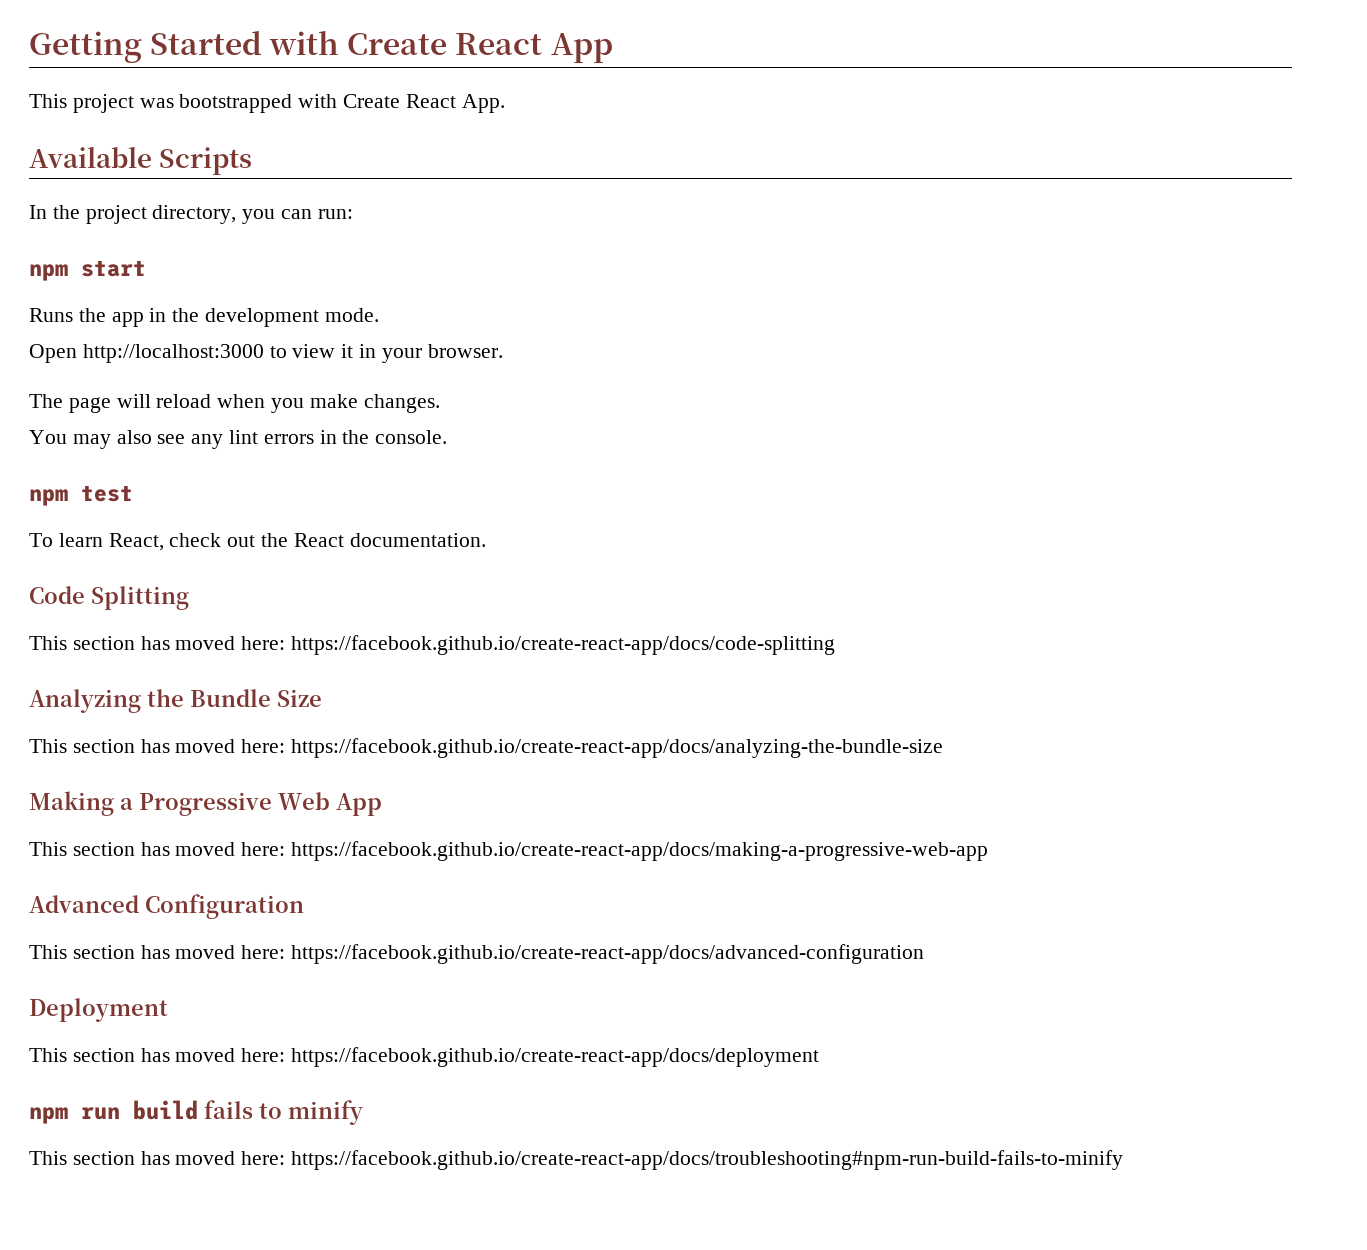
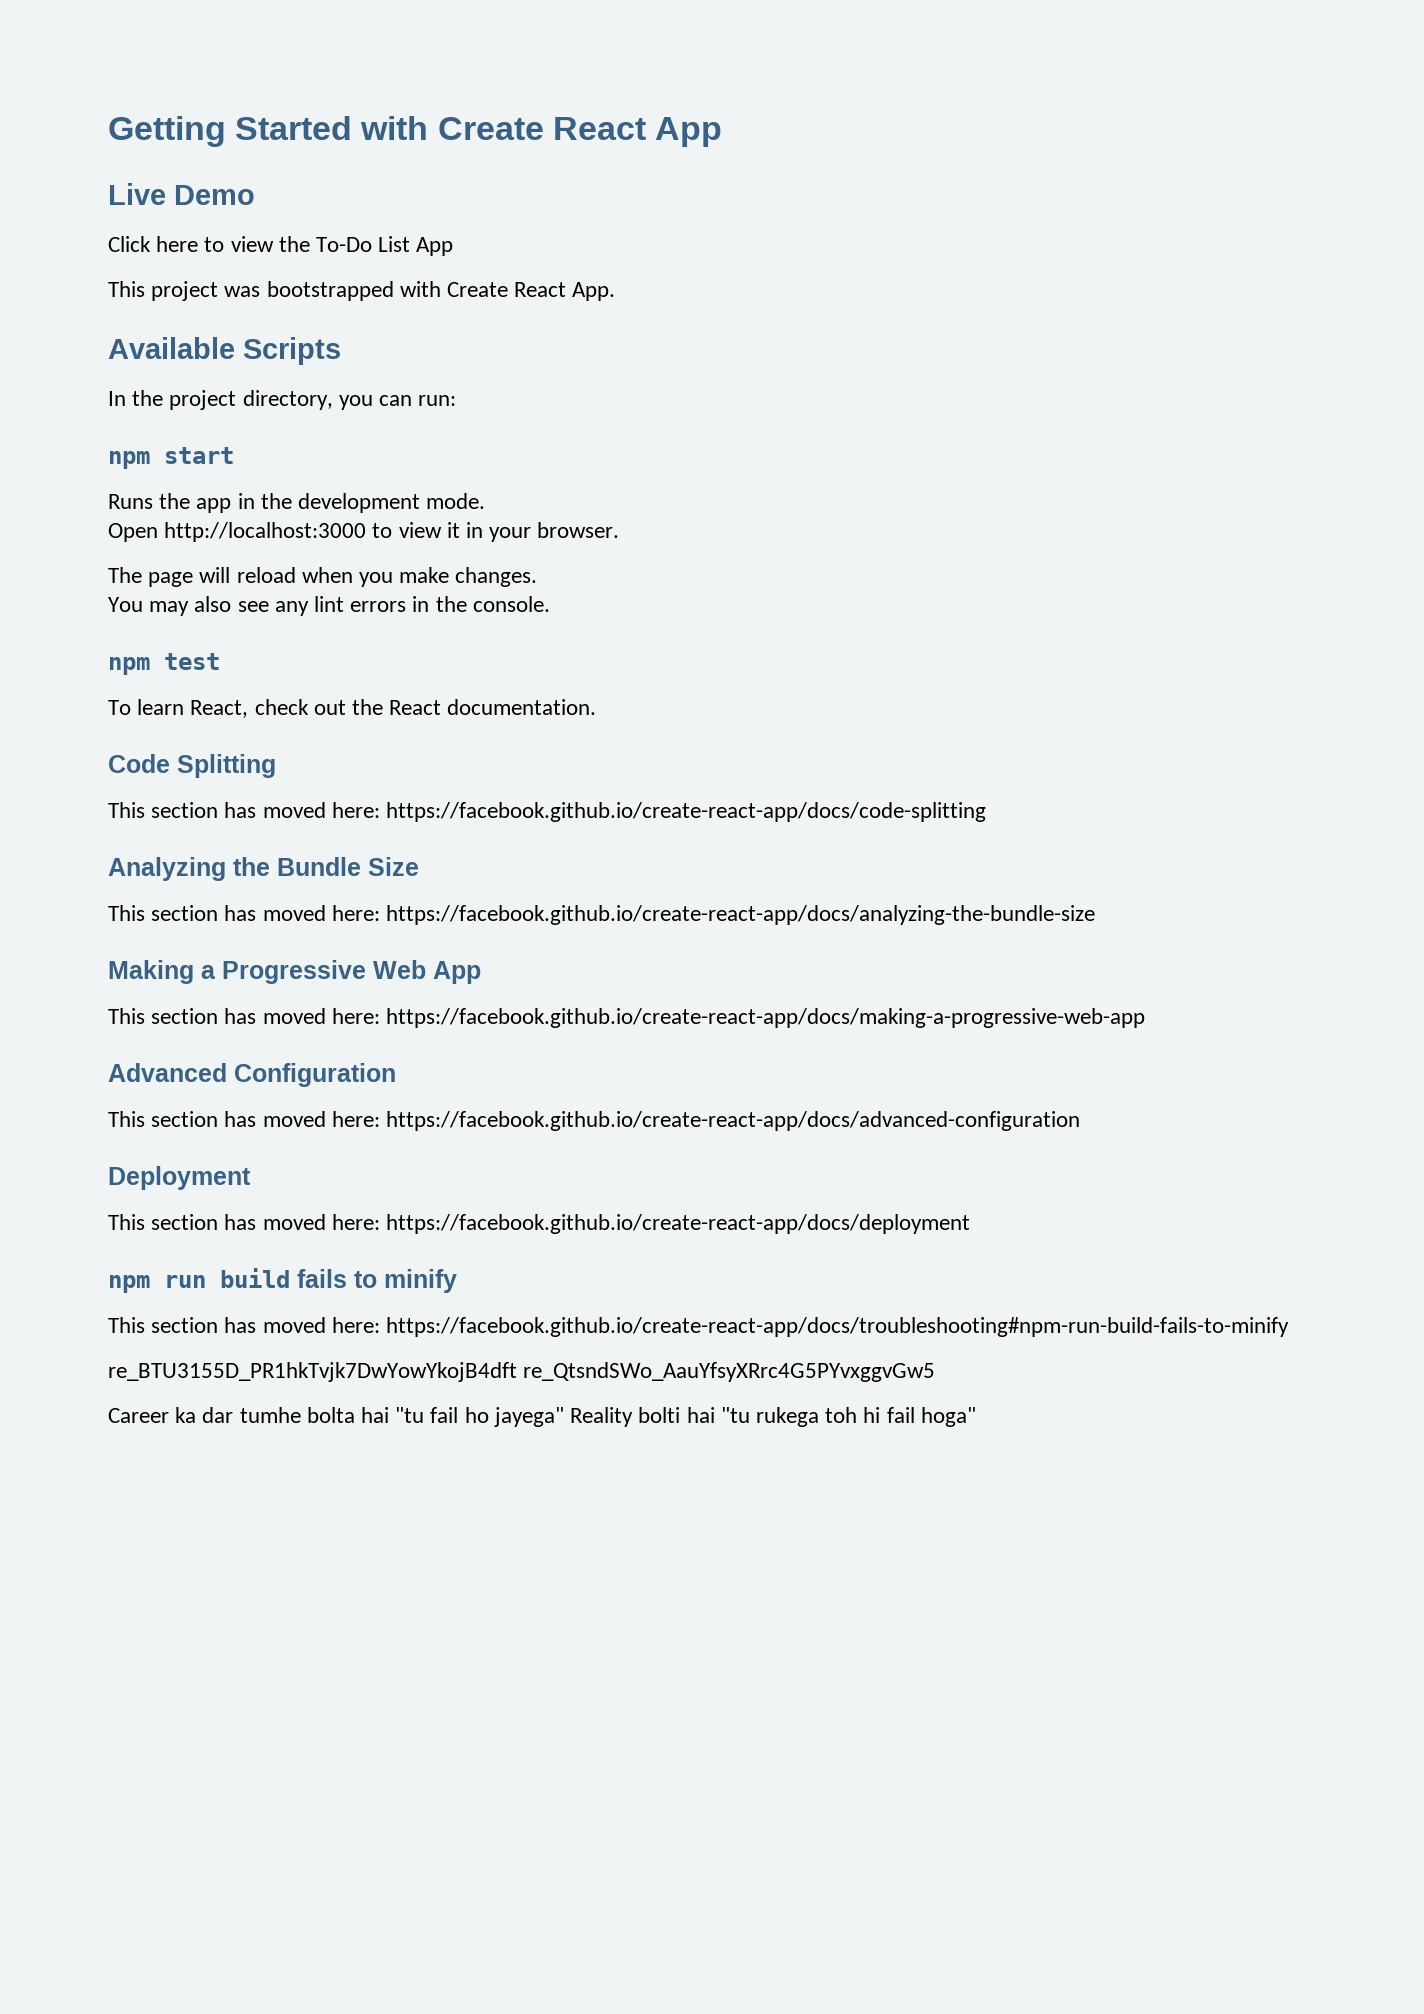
+ Live Demo
+ Click here to view the To-Do List App
+ re_BTU3155D_PR1hkTvjk7DwYowYkojB4dft re_QtsndSWo_AauYfsyXRrc4G5PYvxggvGw5
+ Career ka dar tumhe bolta hai "tu fail ho jayega" Reality bolti hai "tu rukega toh hi fail hoga"

